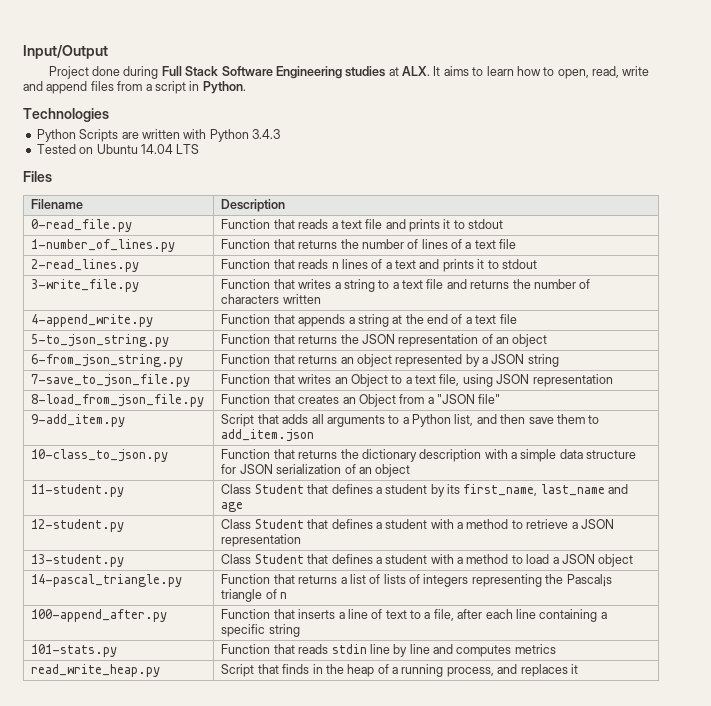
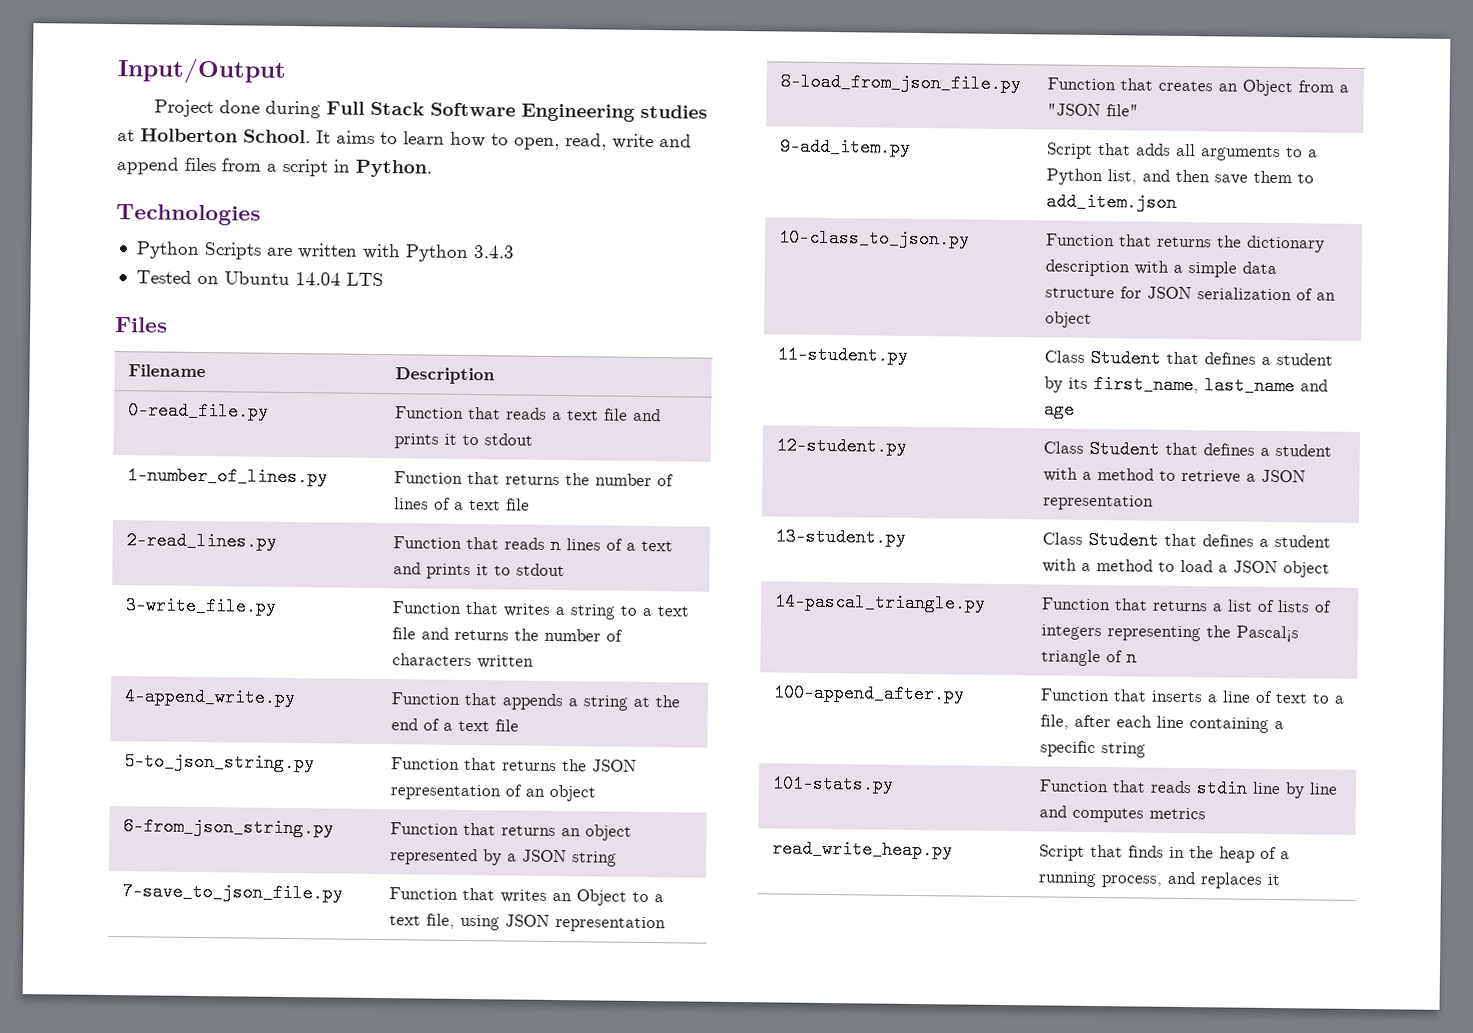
- Project done during Full Stack Software Engineering studies at ALX. It aims to learn how to open, read, write and append files from a script in Python.
+ Project done during Full Stack Software Engineering studies at Holberton School. It aims to learn how to open, read, write and append files from a script in Python.

